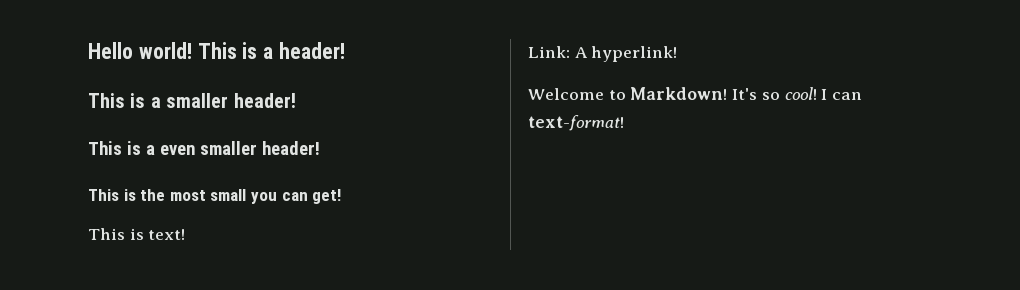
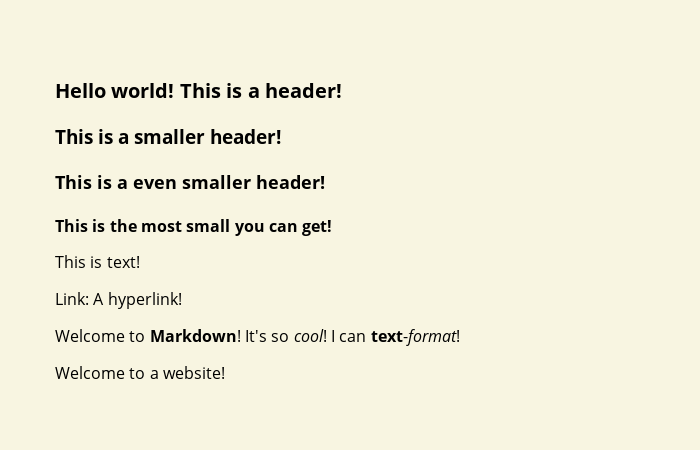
+ Welcome to a website!

